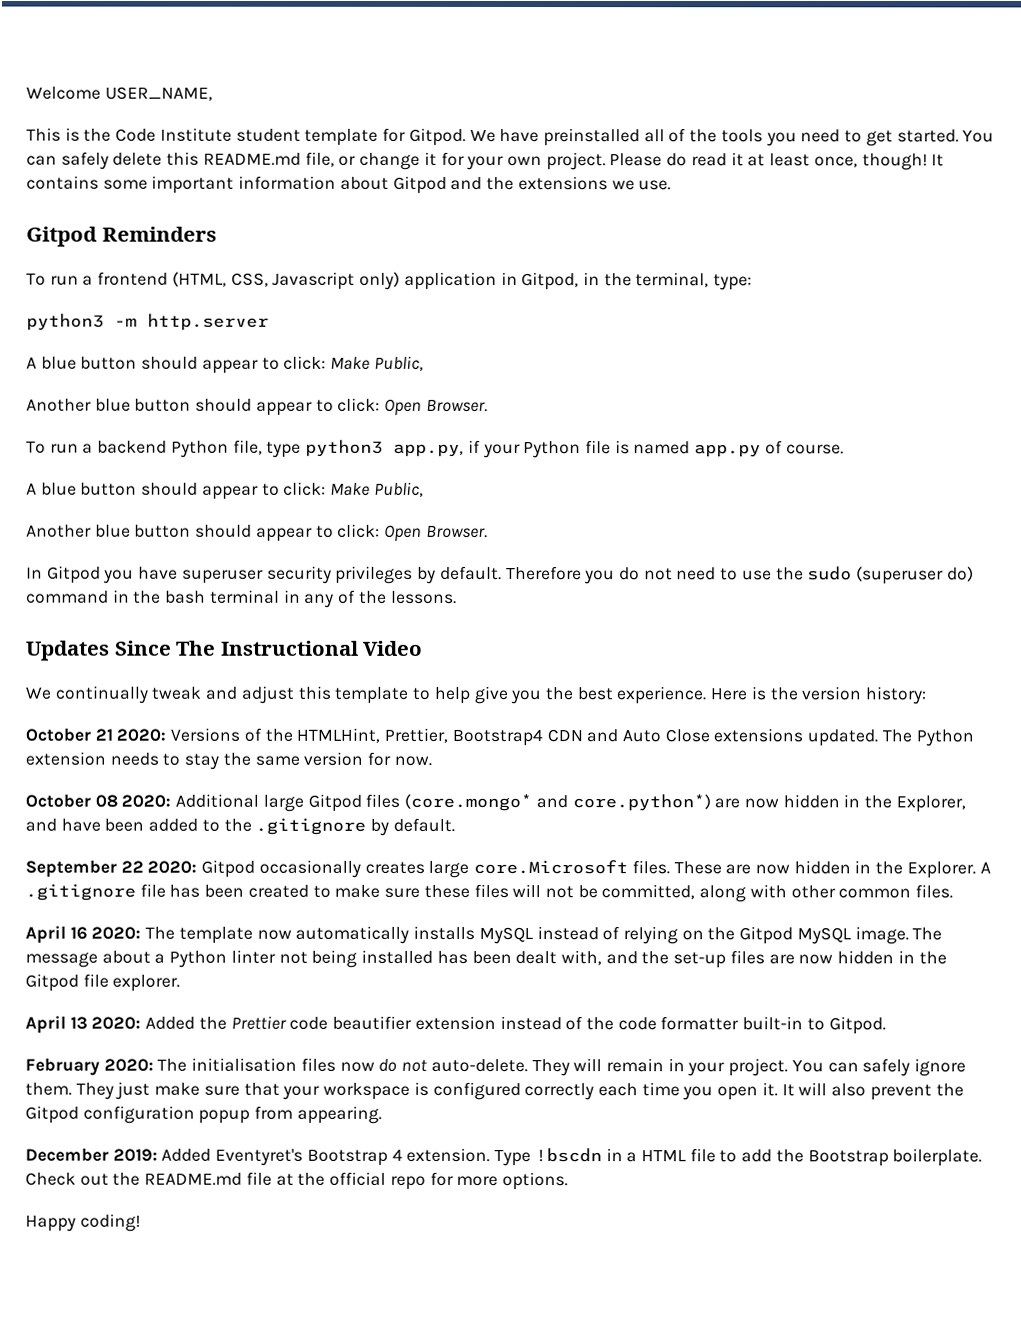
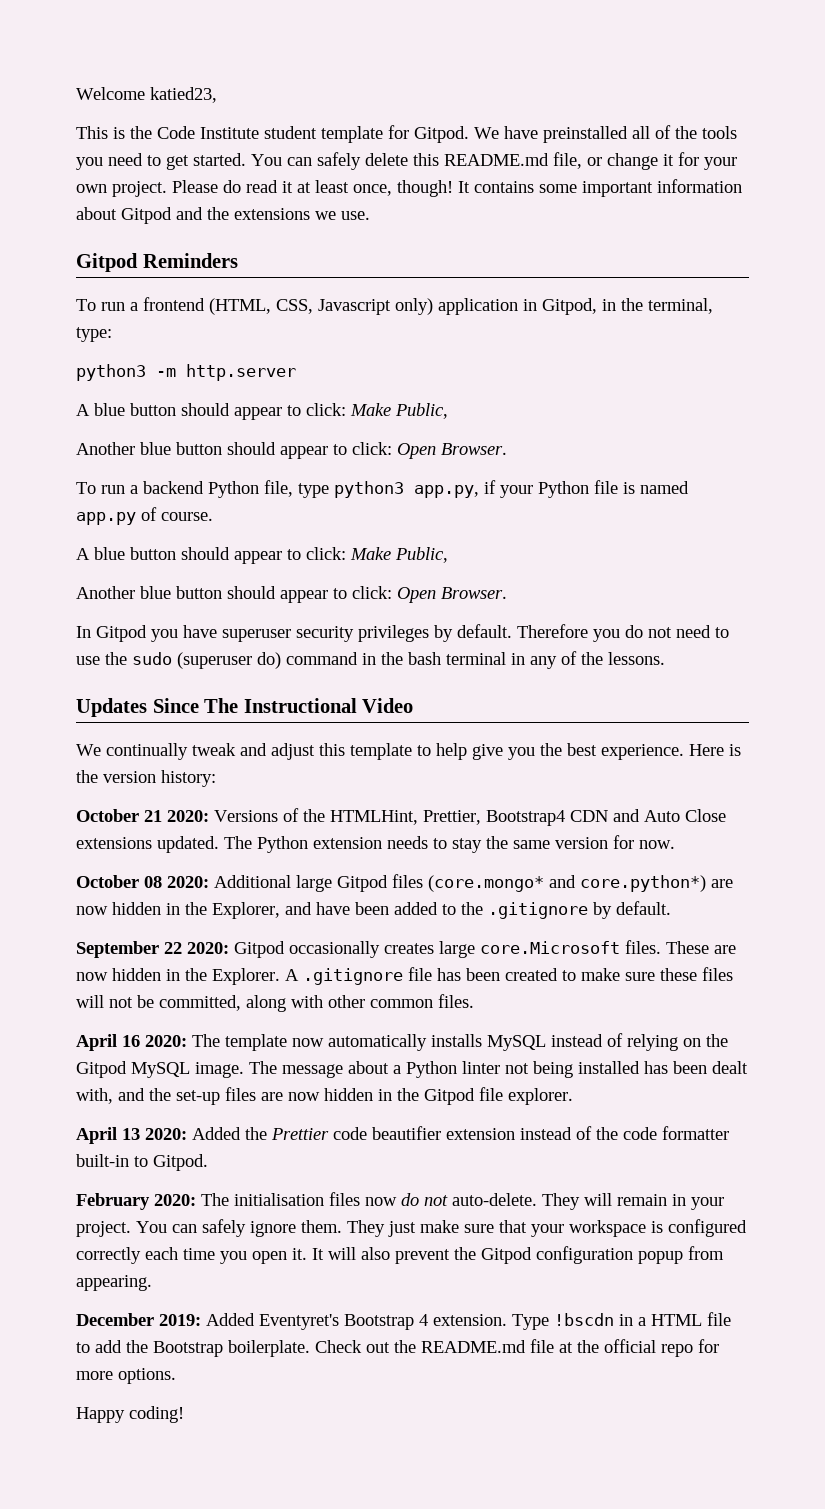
- Welcome USER_NAME,
+ Welcome katied23,

